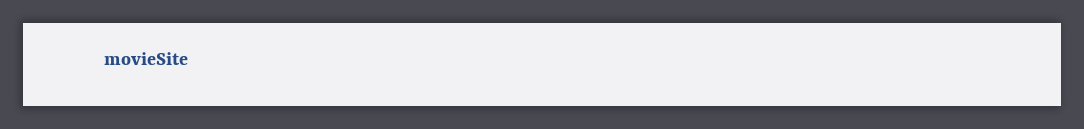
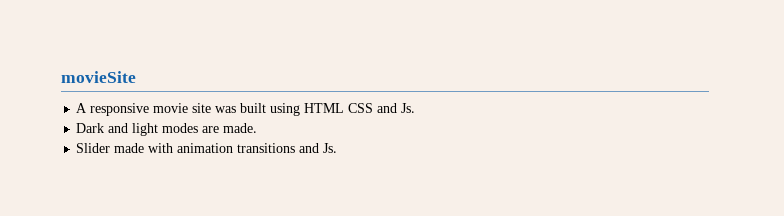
+ A responsive movie site was built using HTML CSS and Js.
+ Dark and light modes are made.
+ Slider made with animation transitions and Js.

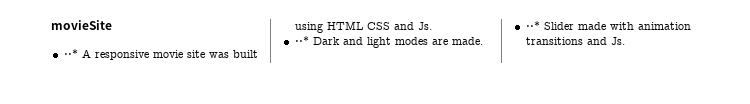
- A responsive movie site was built using HTML CSS and Js.
+ ⋅⋅* A responsive movie site was built using HTML CSS and Js.
- Dark and light modes are made.
+ ⋅⋅* Dark and light modes are made.
- Slider made with animation transitions and Js.
+ ⋅⋅* Slider made with animation transitions and Js.

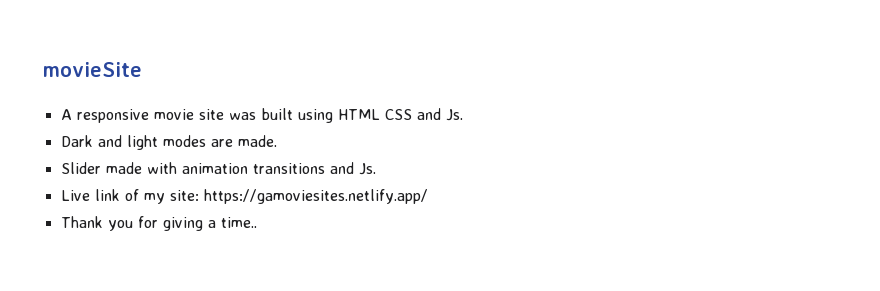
- ⋅⋅* A responsive movie site was built using HTML CSS and Js.
+ A responsive movie site was built using HTML CSS and Js.
- ⋅⋅* Dark and light modes are made.
+ Dark and light modes are made.
- ⋅⋅* Slider made with animation transitions and Js.
+ Slider made with animation transitions and Js.
+ Live link of my site: https://gamoviesites.netlify.app/
+ Thank you for giving a time..

